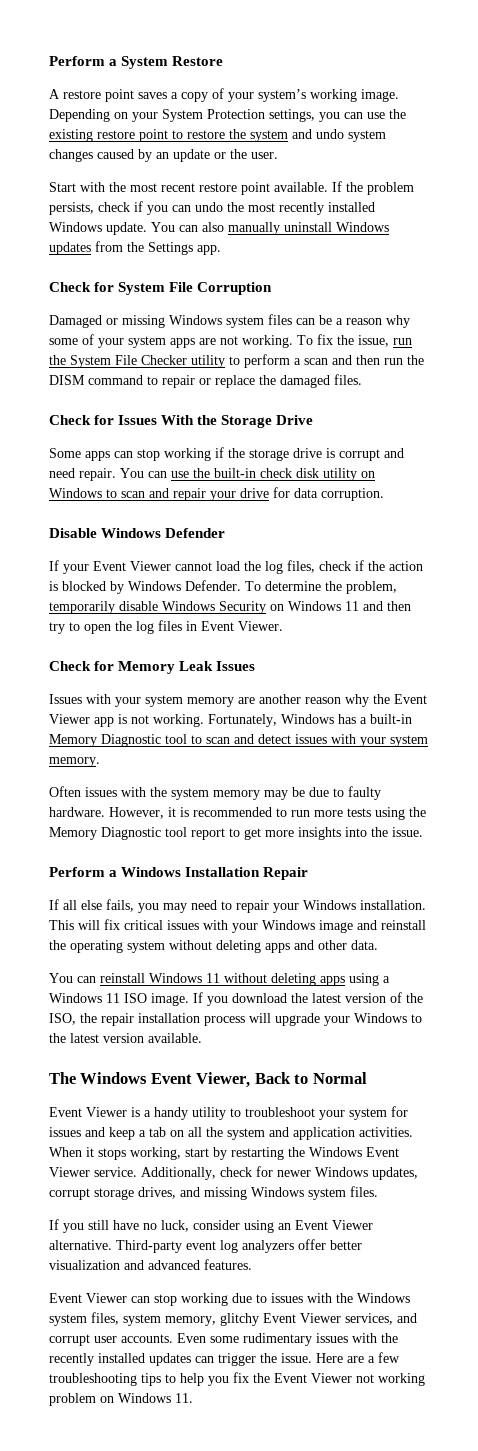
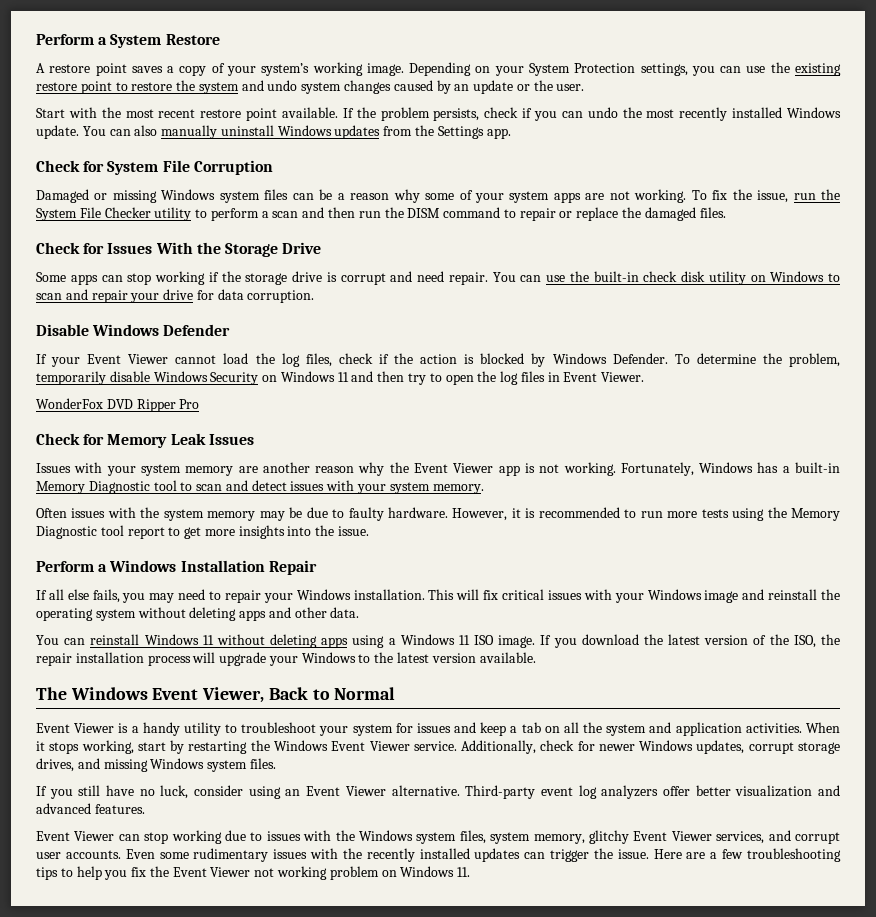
+ WonderFox DVD Ripper Pro

